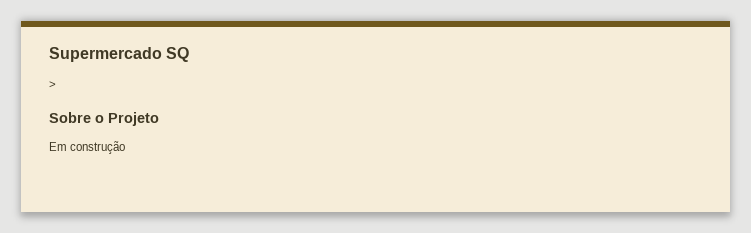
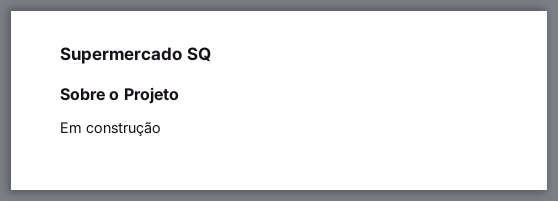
- >

